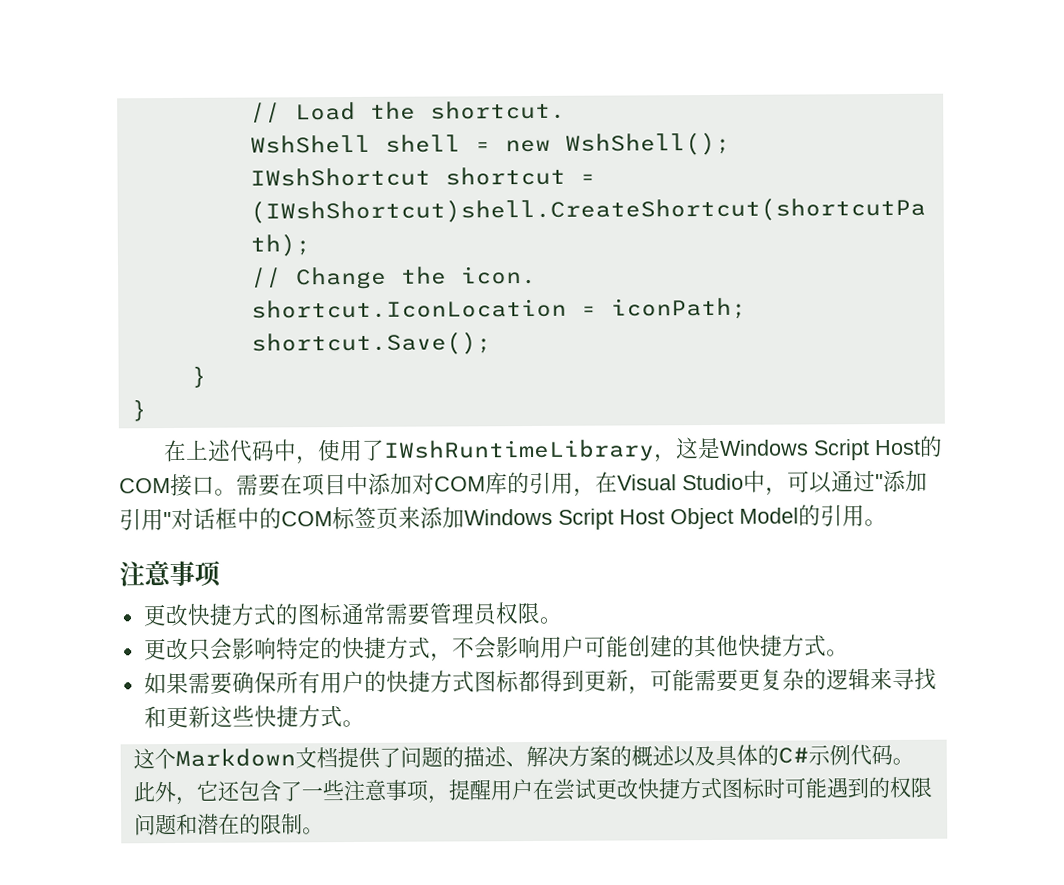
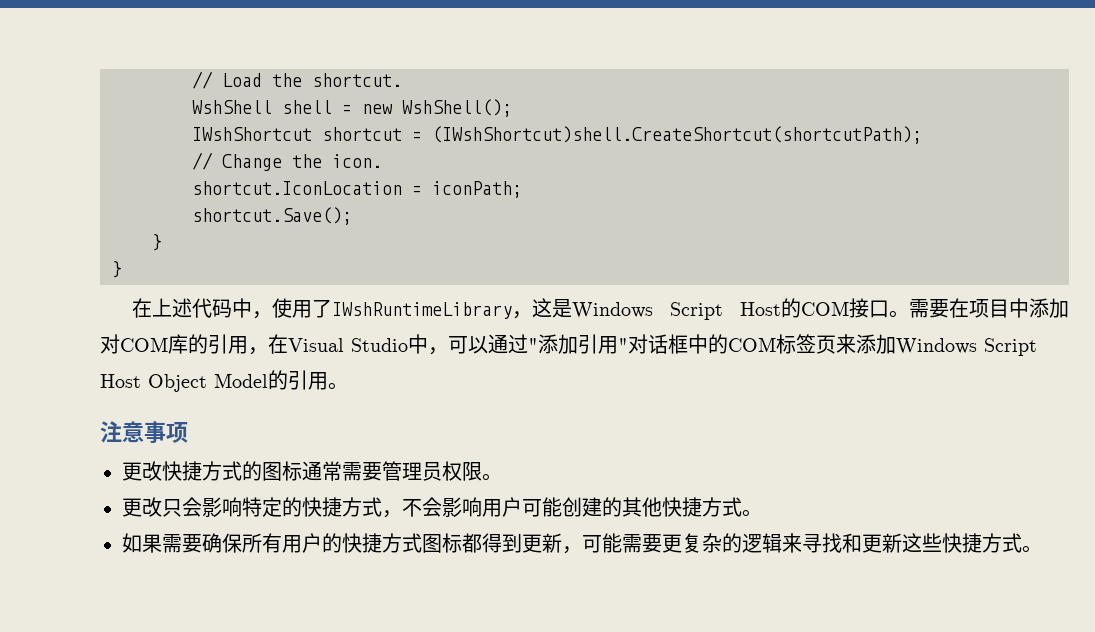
- 这个Markdown文档提供了问题的描述、解决方案的概述以及具体的C#示例代码。此外，它还包含了一些注意事项，提醒用户在尝试更改快捷方式图标时可能遇到的权限问题和潜在的限制。

